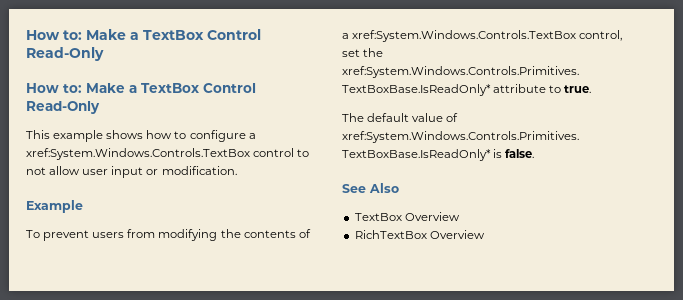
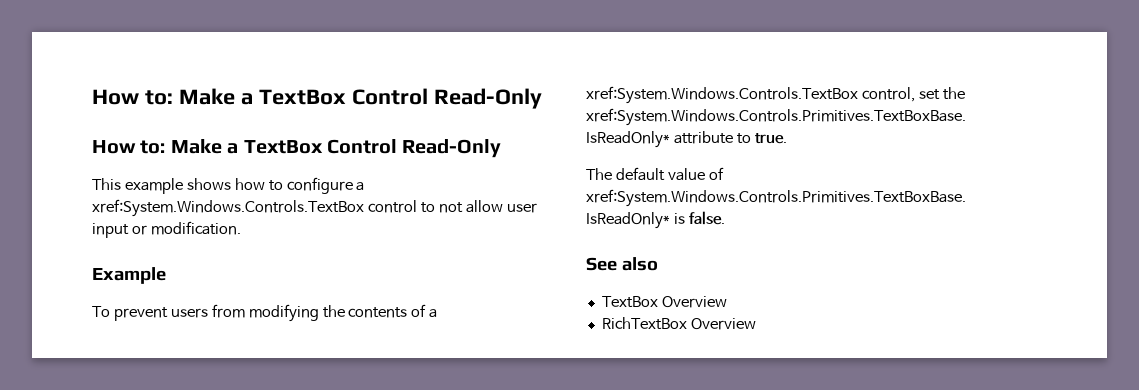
- See Also
+ See also

